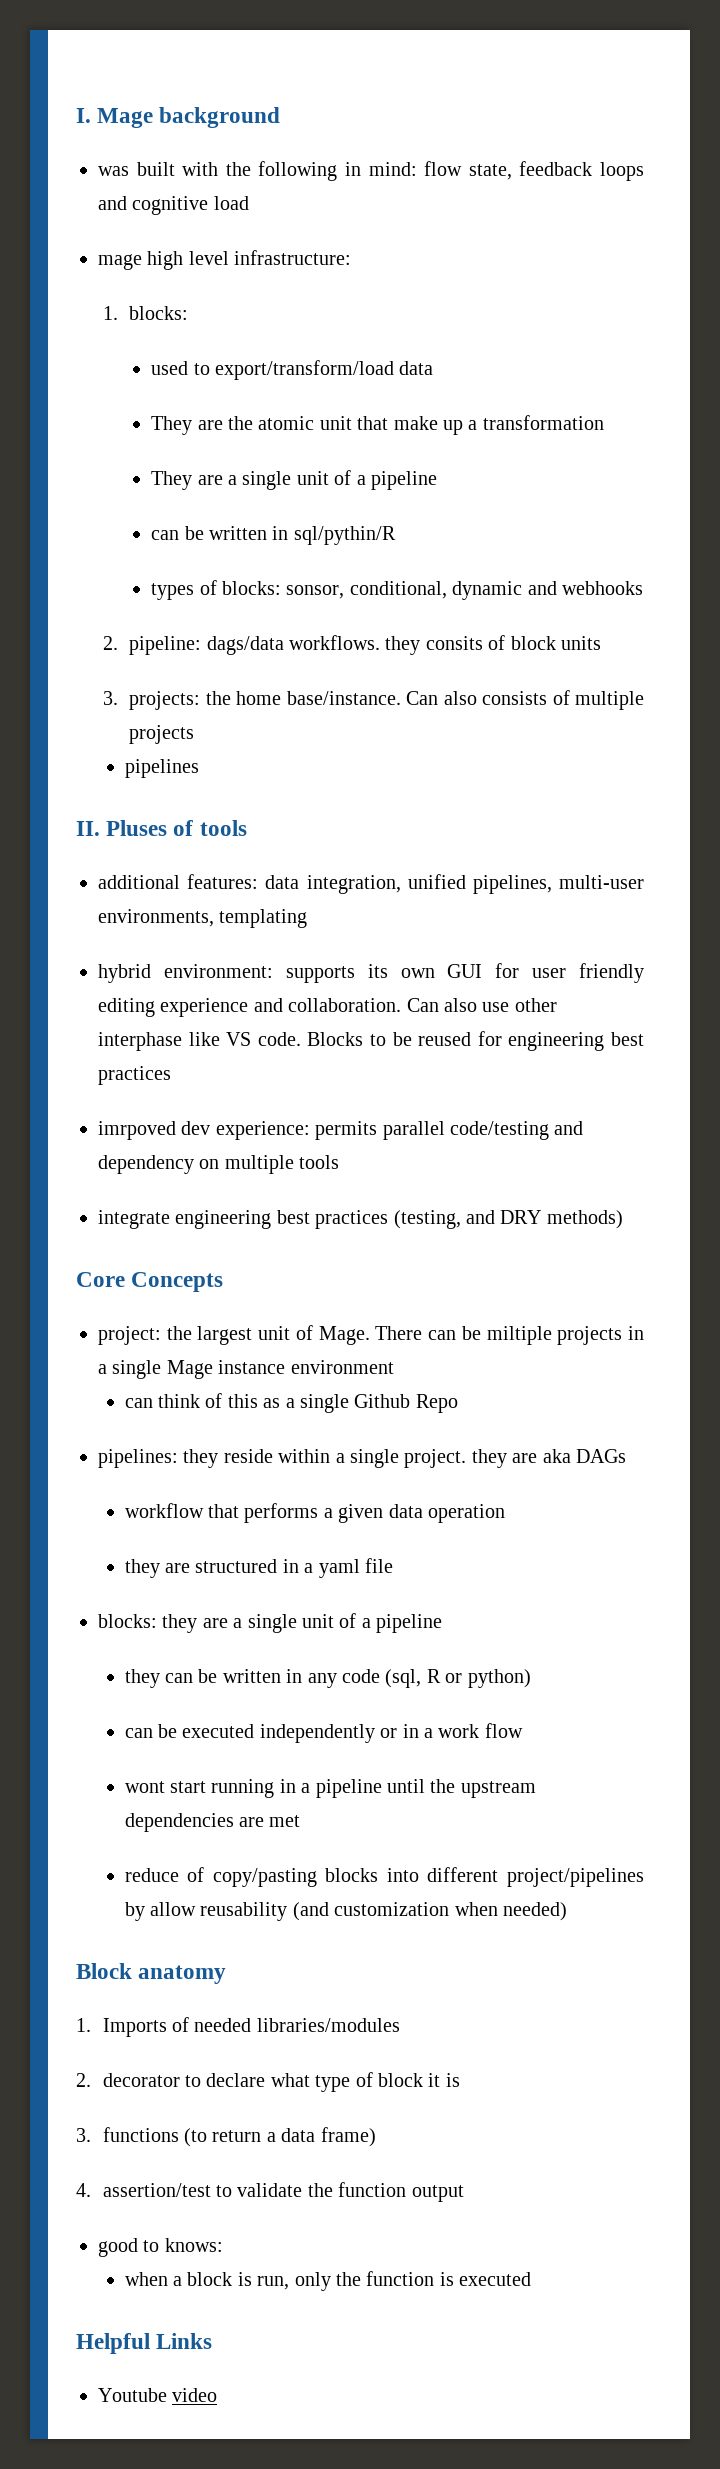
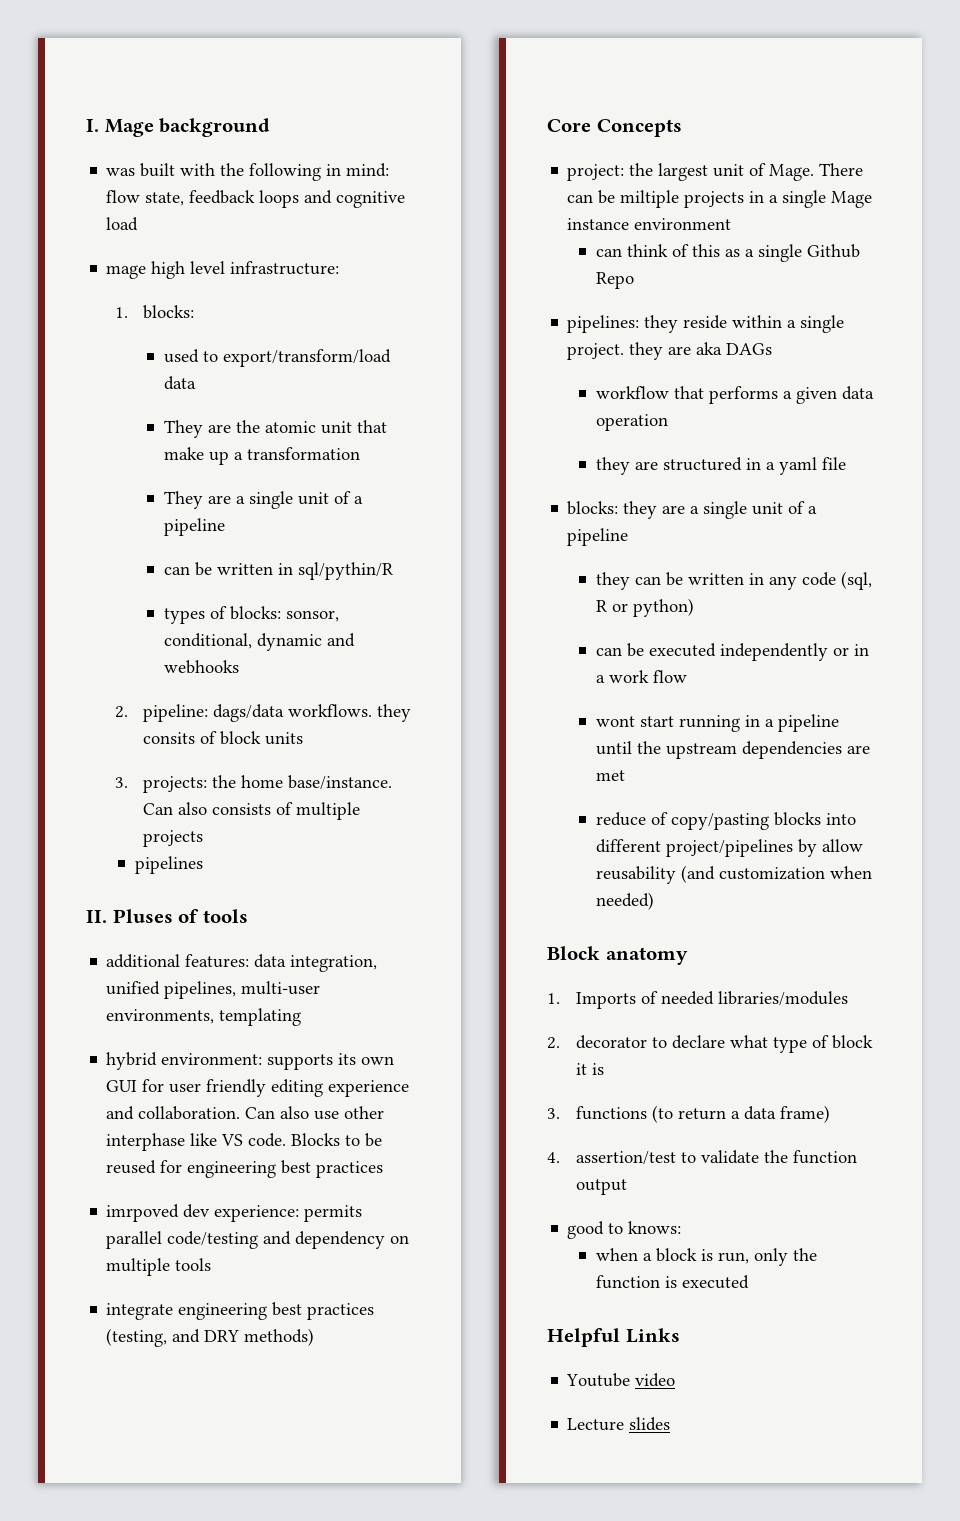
+ Lecture slides

